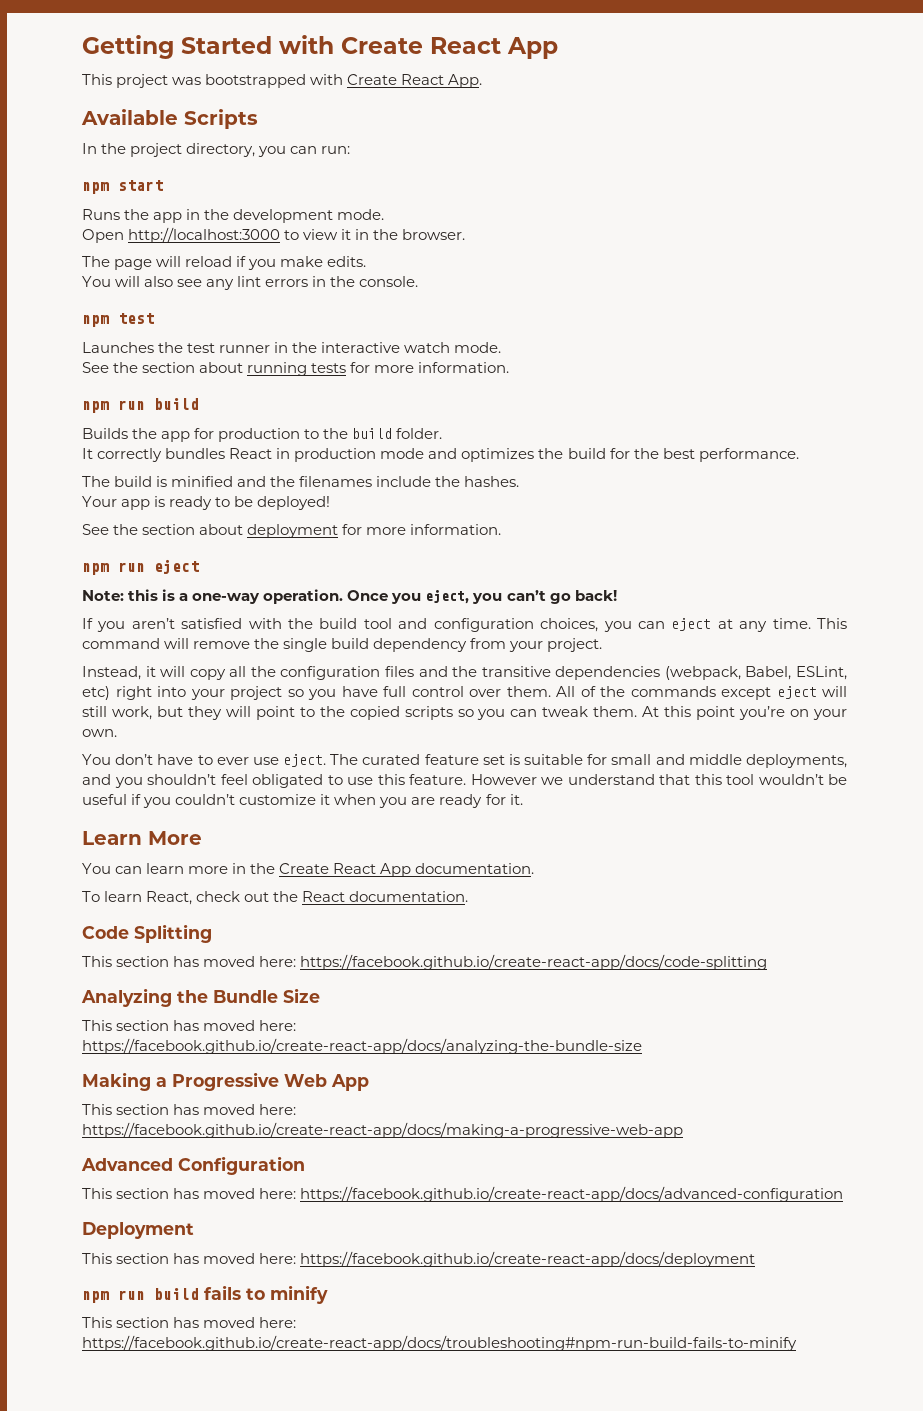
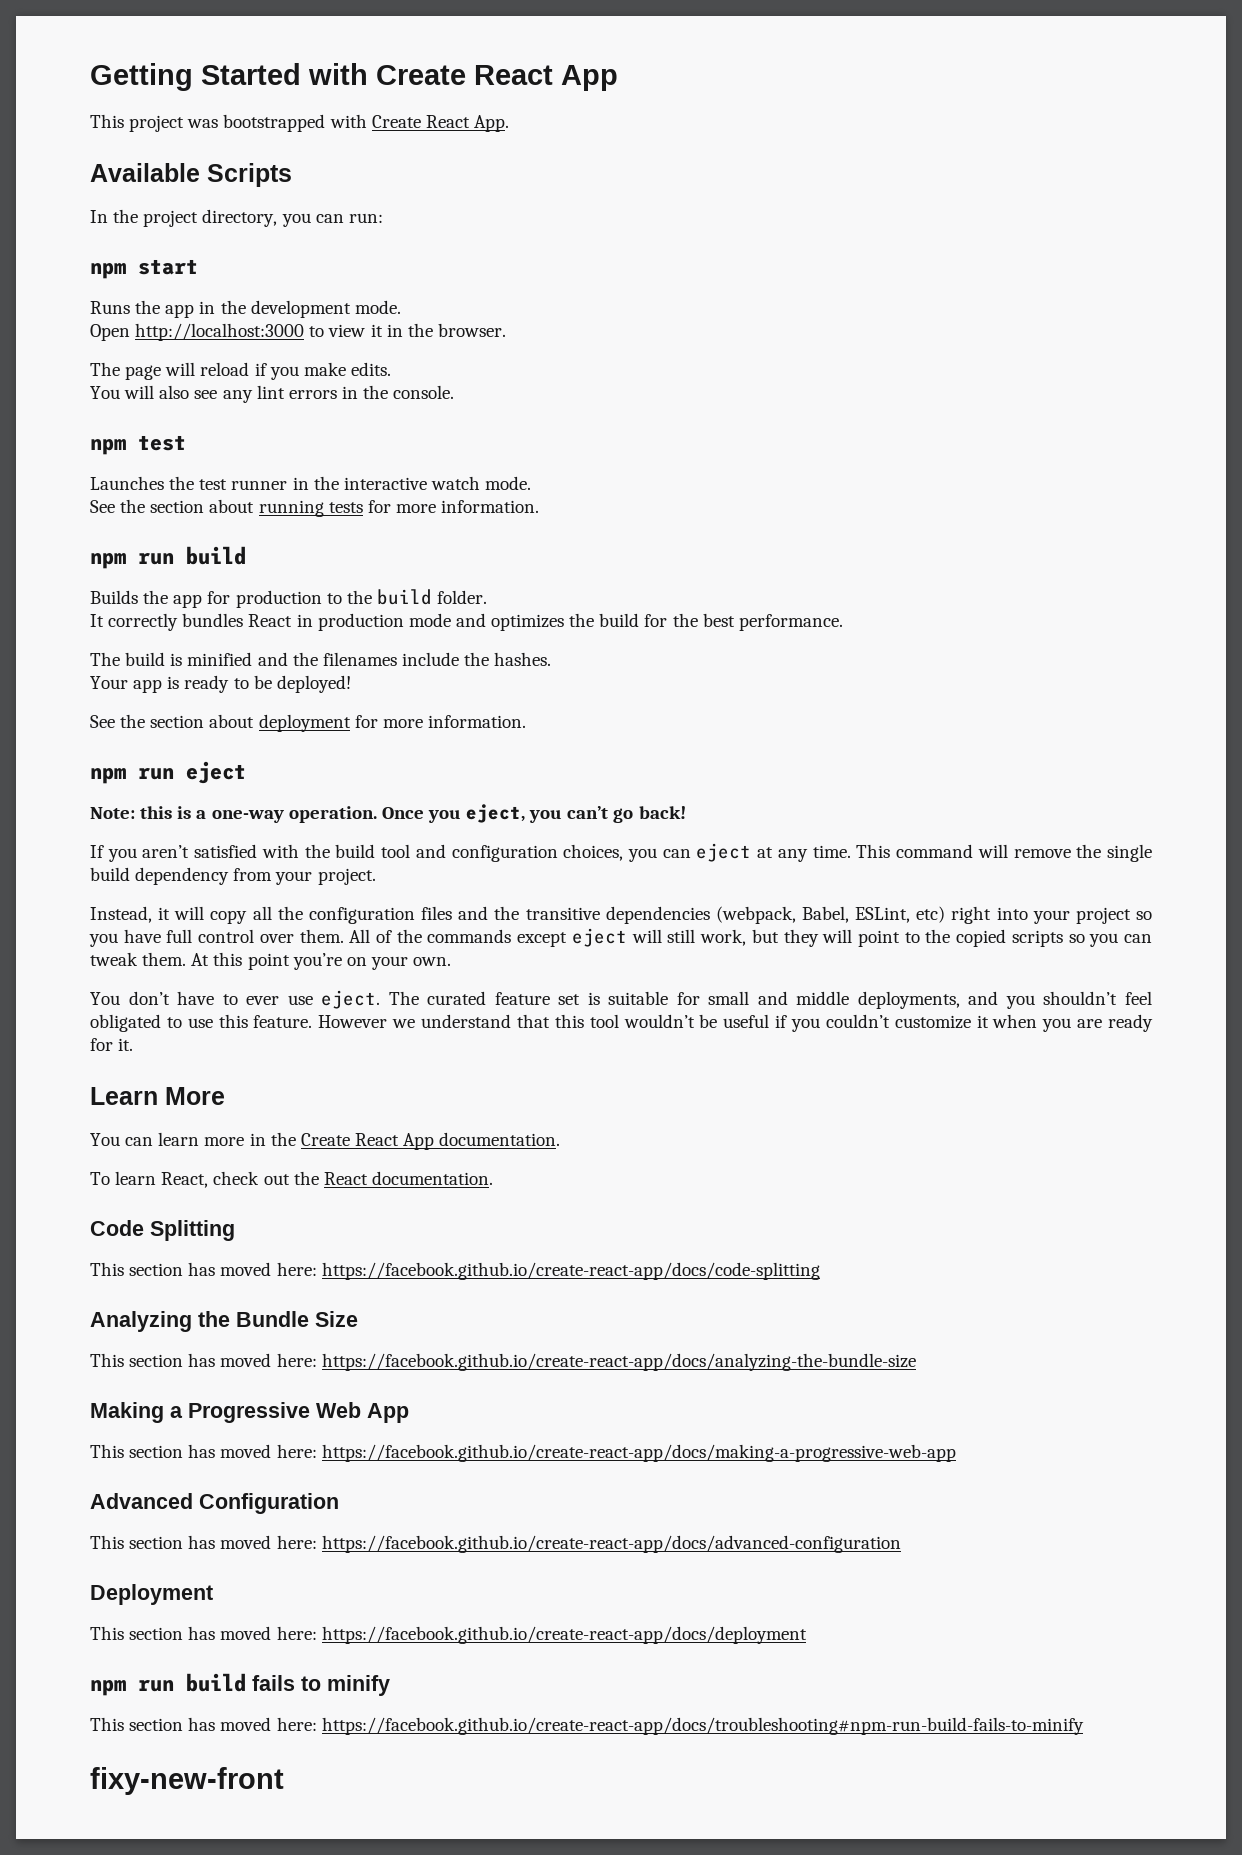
+ fixy-new-front

